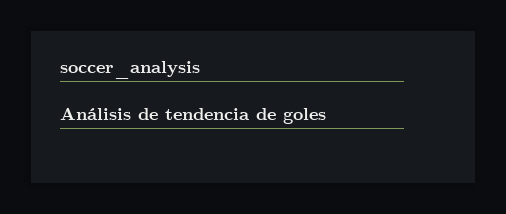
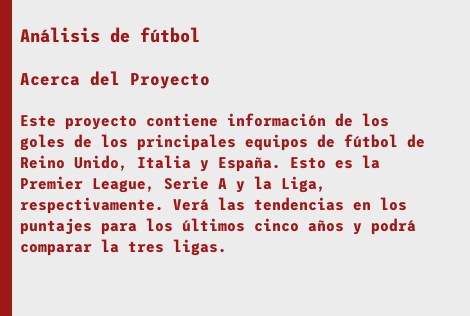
- soccer_analysis
- Análisis de tendencia de goles
+ Análisis de fútbol
+ Acerca del Proyecto
+ Este proyecto contiene información de los goles de los principales equipos de fútbol de Reino Unido, Italia y España. Esto es la Premier League, Serie A y la Liga, respectivamente. Verá las tendencias en los puntajes para los últimos cinco años y podrá comparar la tres ligas.

